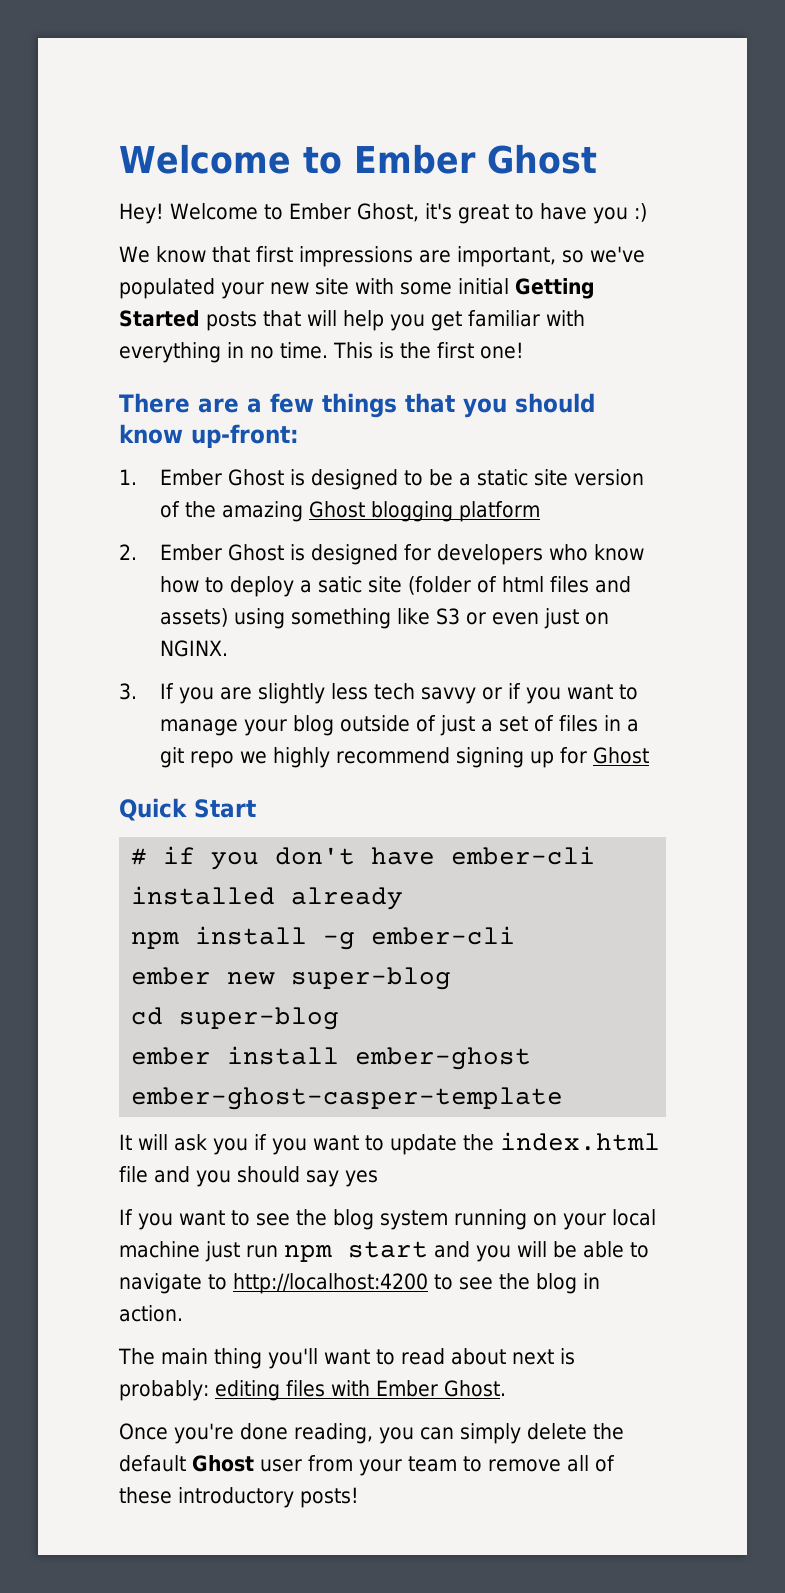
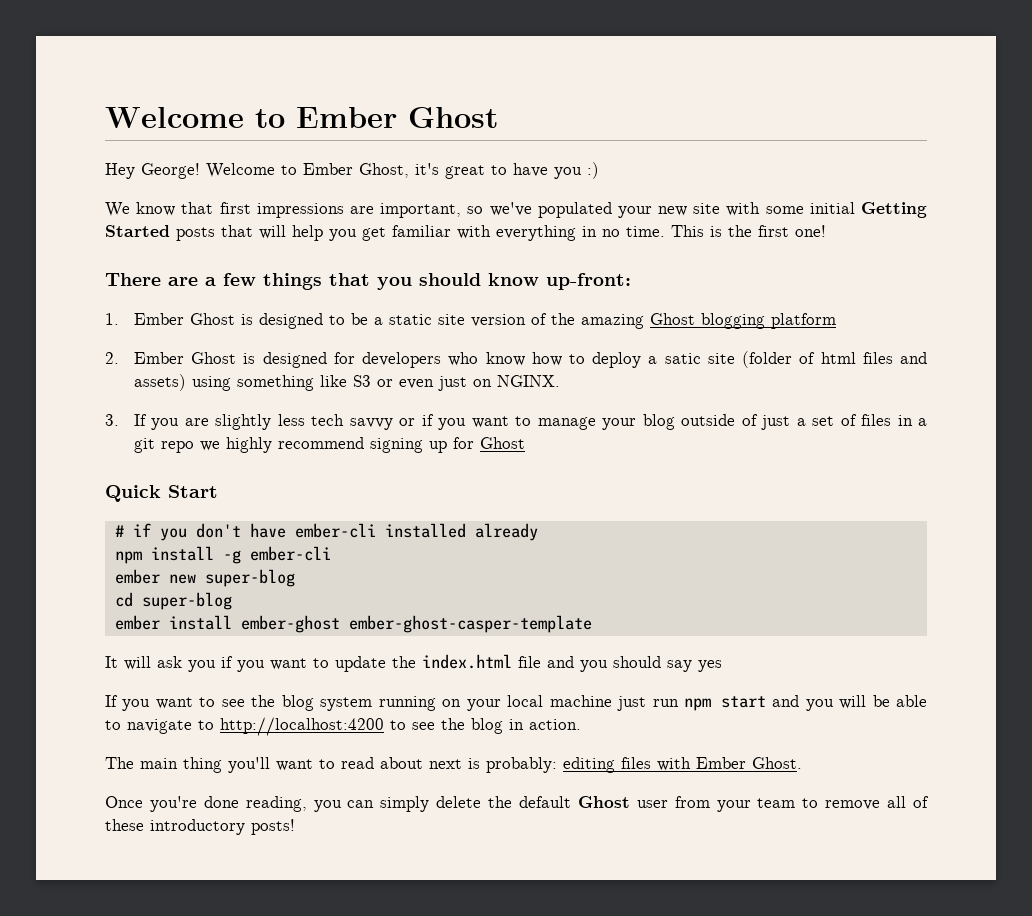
- Hey!
+ Hey George!

